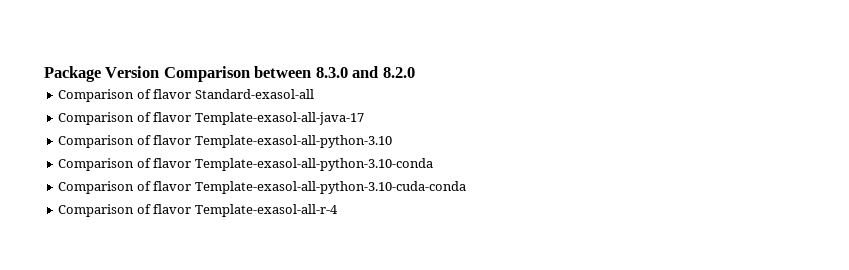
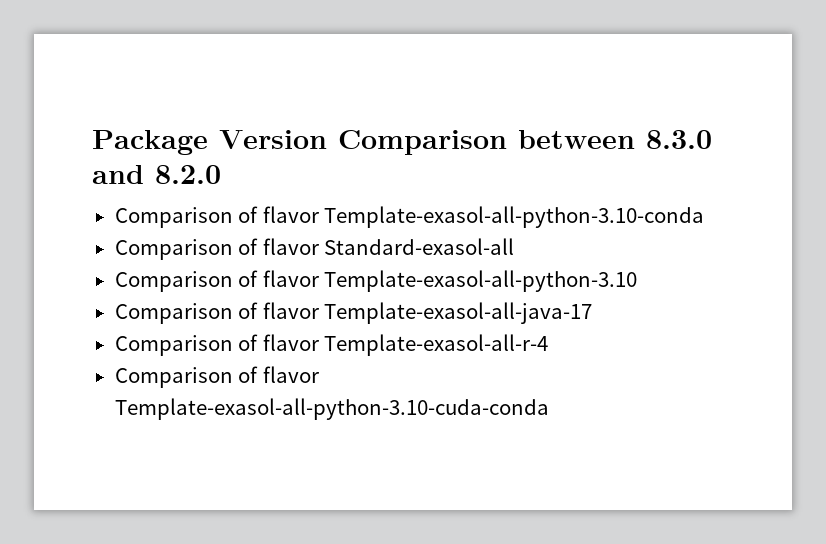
+ Comparison of flavor Template-exasol-all-python-3.10-conda
+ Comparison of flavor Template-exasol-all-python-3.10
- Comparison of flavor Template-exasol-all-python-3.10
- Comparison of flavor Template-exasol-all-python-3.10-conda
+ Comparison of flavor Template-exasol-all-r-4
- Comparison of flavor Template-exasol-all-r-4

